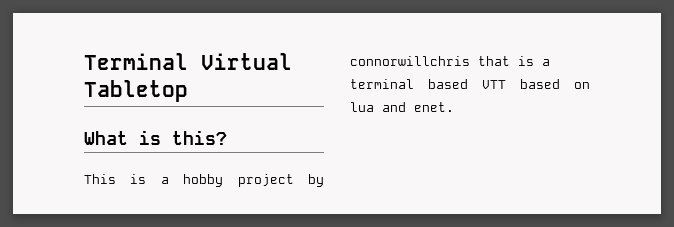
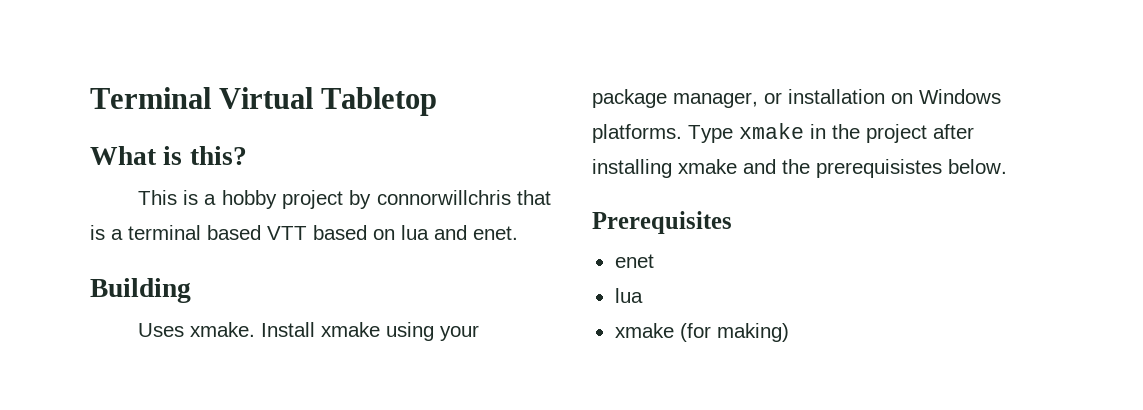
+ Building
+ Uses xmake. Install xmake using your package manager, or installation on Windows platforms. Type xmake in the project after installing xmake and the prerequisistes below.
+ Prerequisites
+ enet
+ lua
+ xmake (for making)

